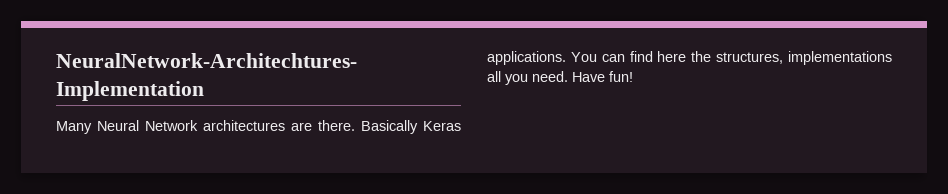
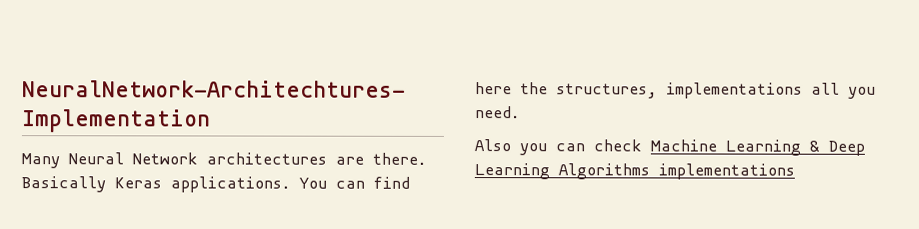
- You can find here the structures, implementations all you need. Have fun!
+ You can find here the structures, implementations all you need.
+ Also you can check Machine Learning & Deep Learning Algorithms implementations

